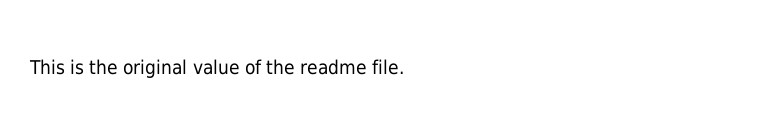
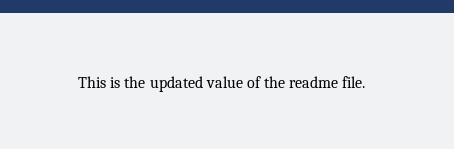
- This is the original value of the readme file.
+ This is the updated value of the readme file.

